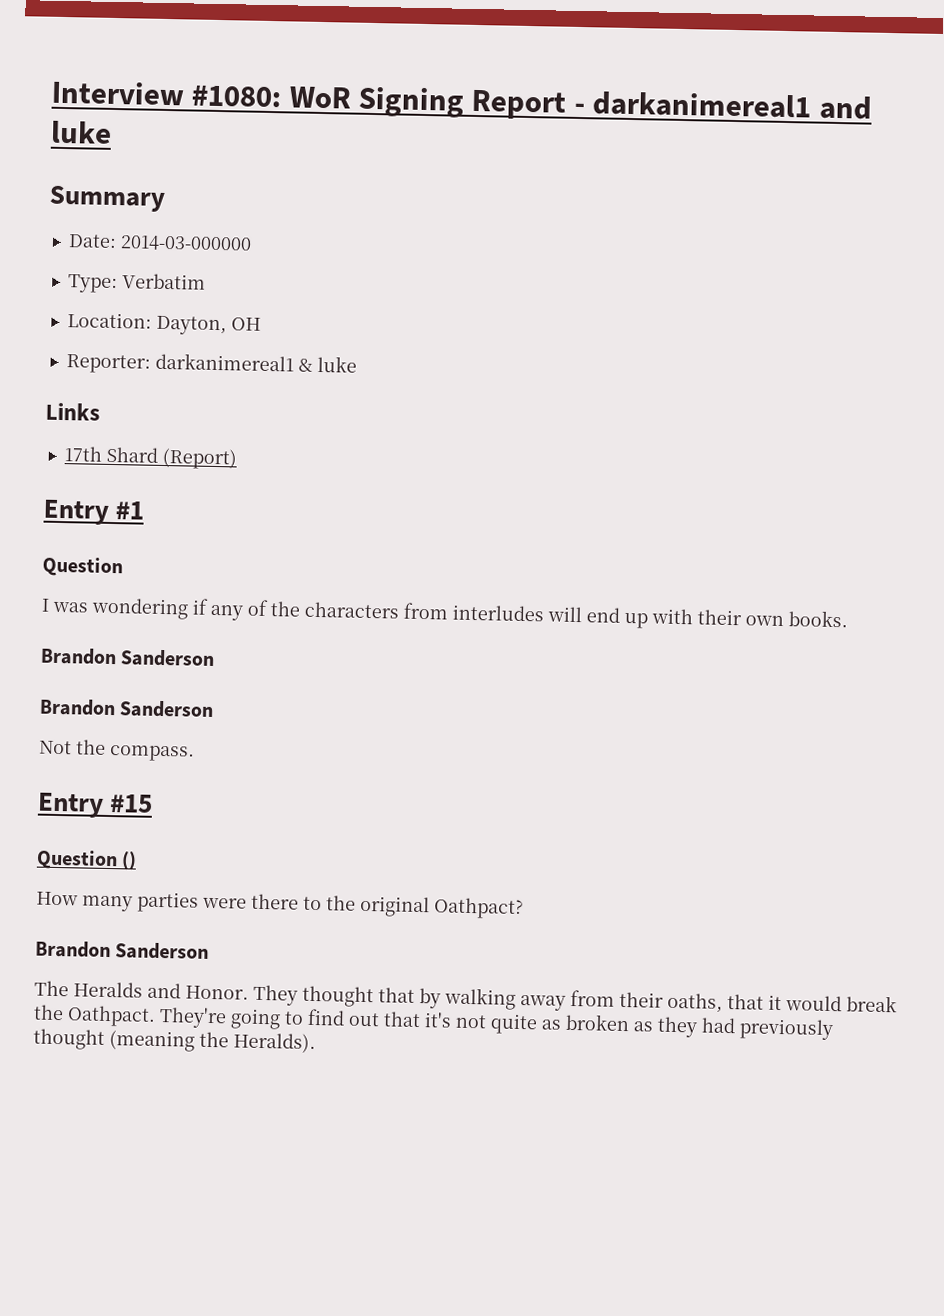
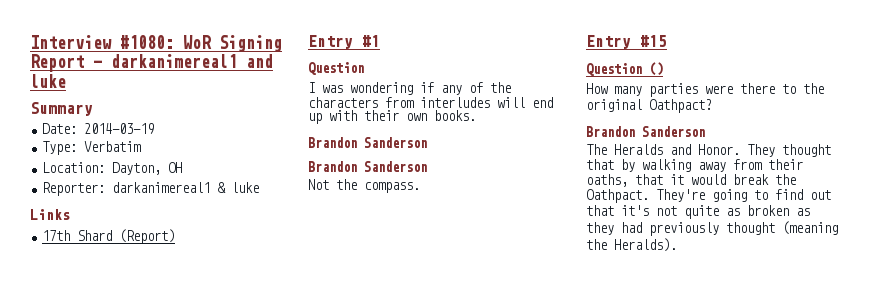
- Date: 2014-03-000000
+ Date: 2014-03-19

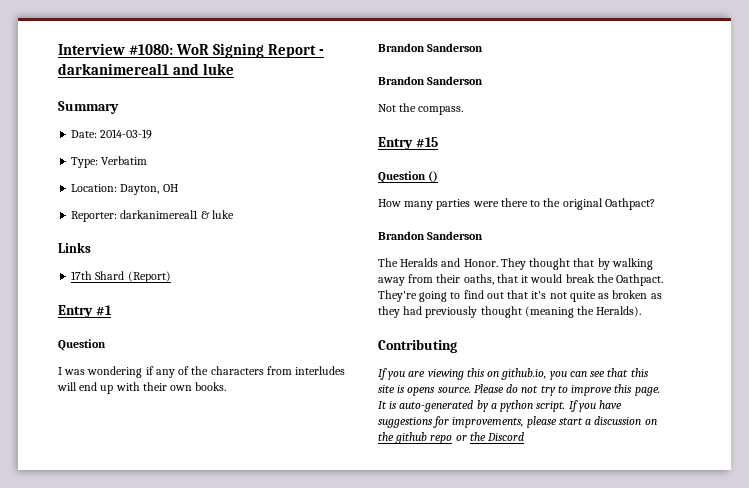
+ Contributing
+ If you are viewing this on github.io, you can see that this site is opens source. Please do not try to improve this page. It is auto-generated by a python script. If you have suggestions for improvements, please start a discussion on the github repo or the Discord

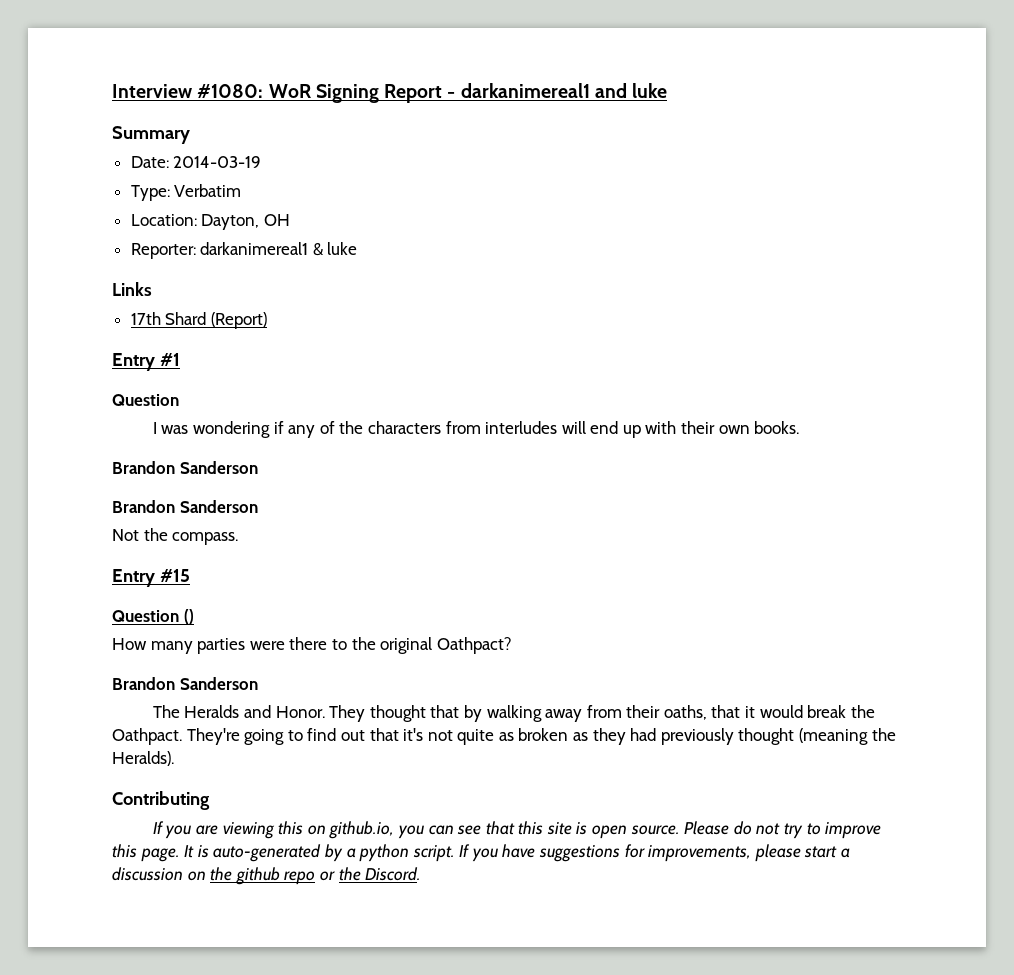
- If you are viewing this on github.io, you can see that this site is opens source.
+ If you are viewing this on github.io, you can see that this site is open source.
- If you have suggestions for improvements, please start a discussion on the github repo or the Discord
+ If you have suggestions for improvements, please start a discussion on the github repo or the Discord.

